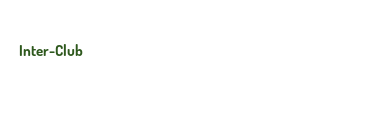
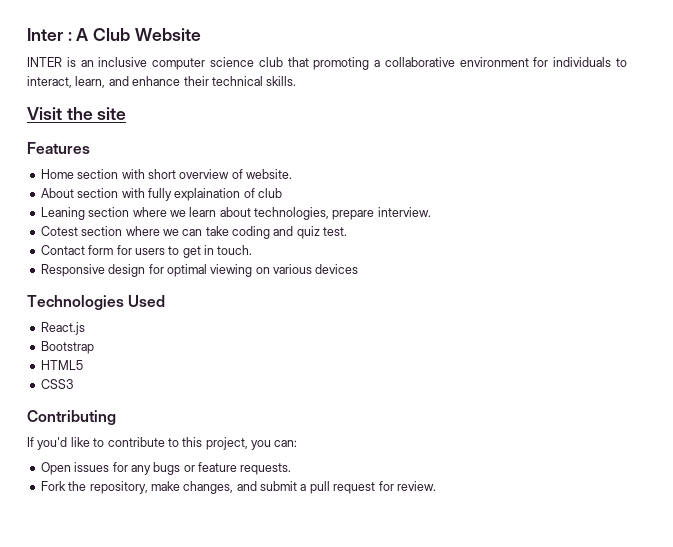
- Inter-Club
+ Inter : A Club Website
+ INTER is an inclusive computer science club that promoting a collaborative environment for individuals to interact, learn, and enhance their technical skills.
+ Visit the site
+ Features
+ Home section with short overview of website.
+ About section with fully explaination of club
+ Leaning section where we learn about technologies, prepare interview.
+ Cotest section where we can take coding and quiz test.
+ Contact form for users to get in touch.
+ Responsive design for optimal viewing on various devices
+ Technologies Used
+ React.js
+ Bootstrap
+ HTML5
+ CSS3
+ Contributing
+ If you'd like to contribute to this project, you can:
+ Open issues for any bugs or feature requests.
+ Fork the repository, make changes, and submit a pull request for review.

